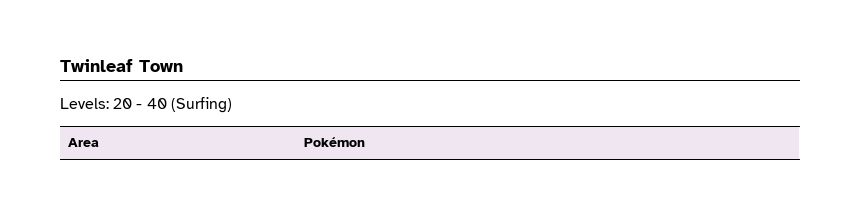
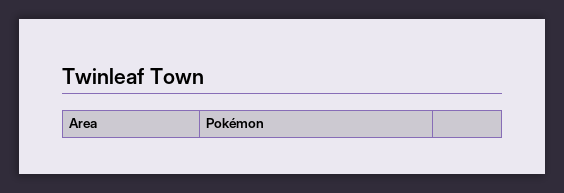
- Levels: 20 - 40 (Surfing)

